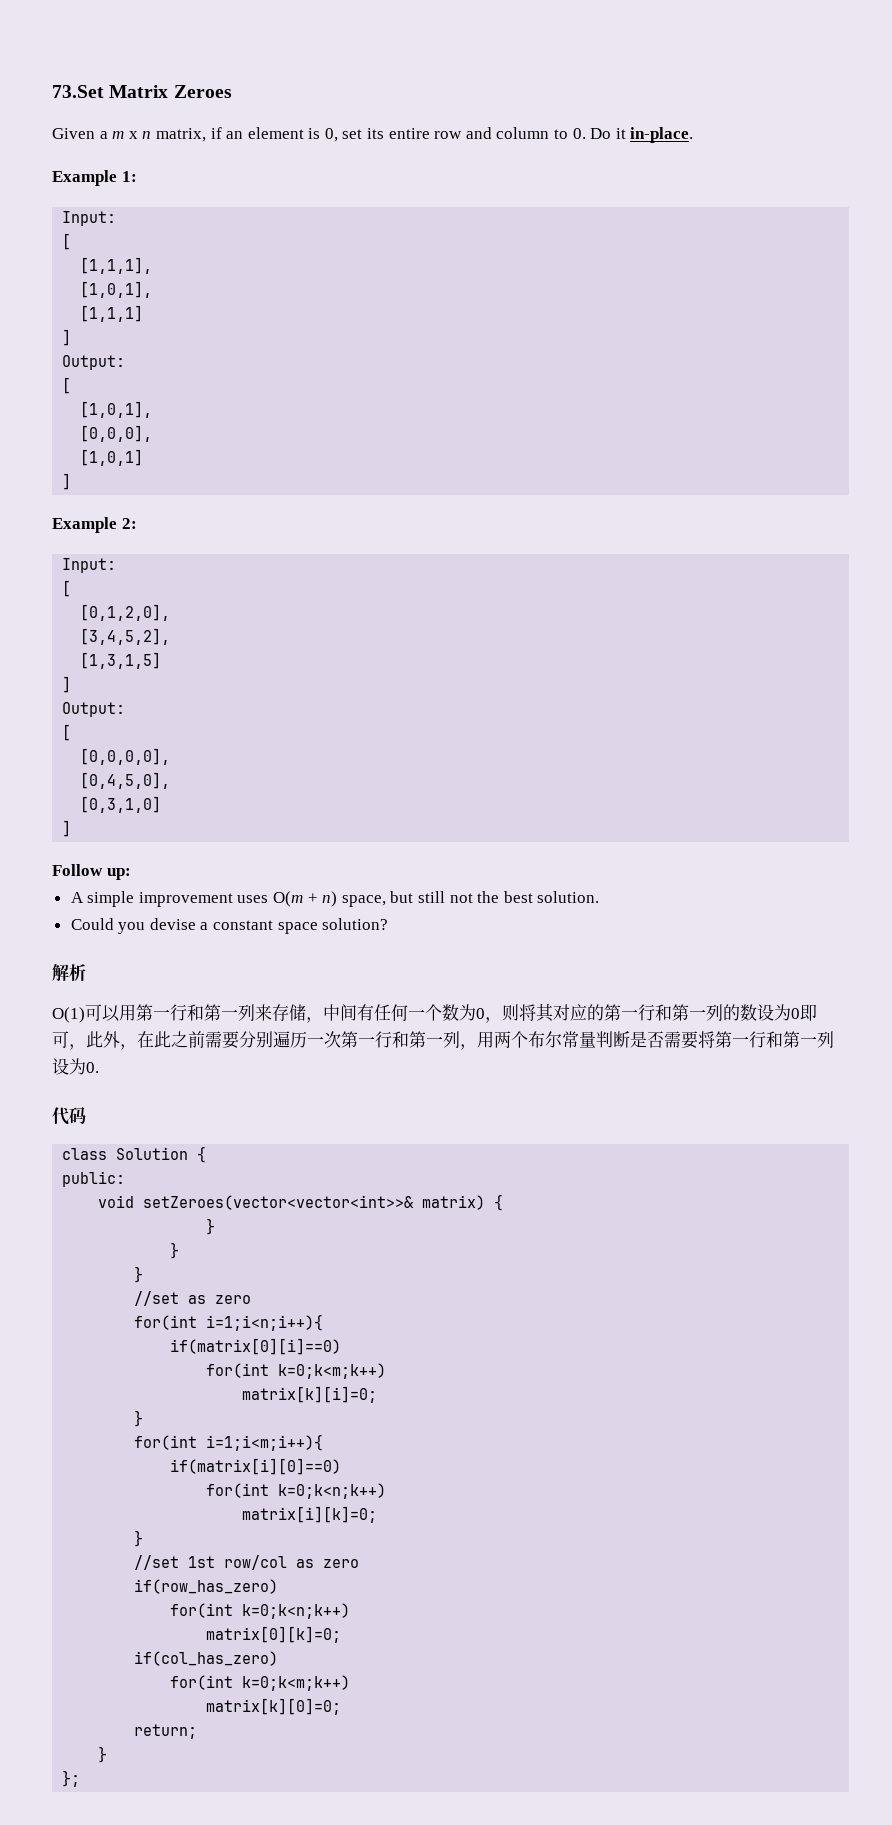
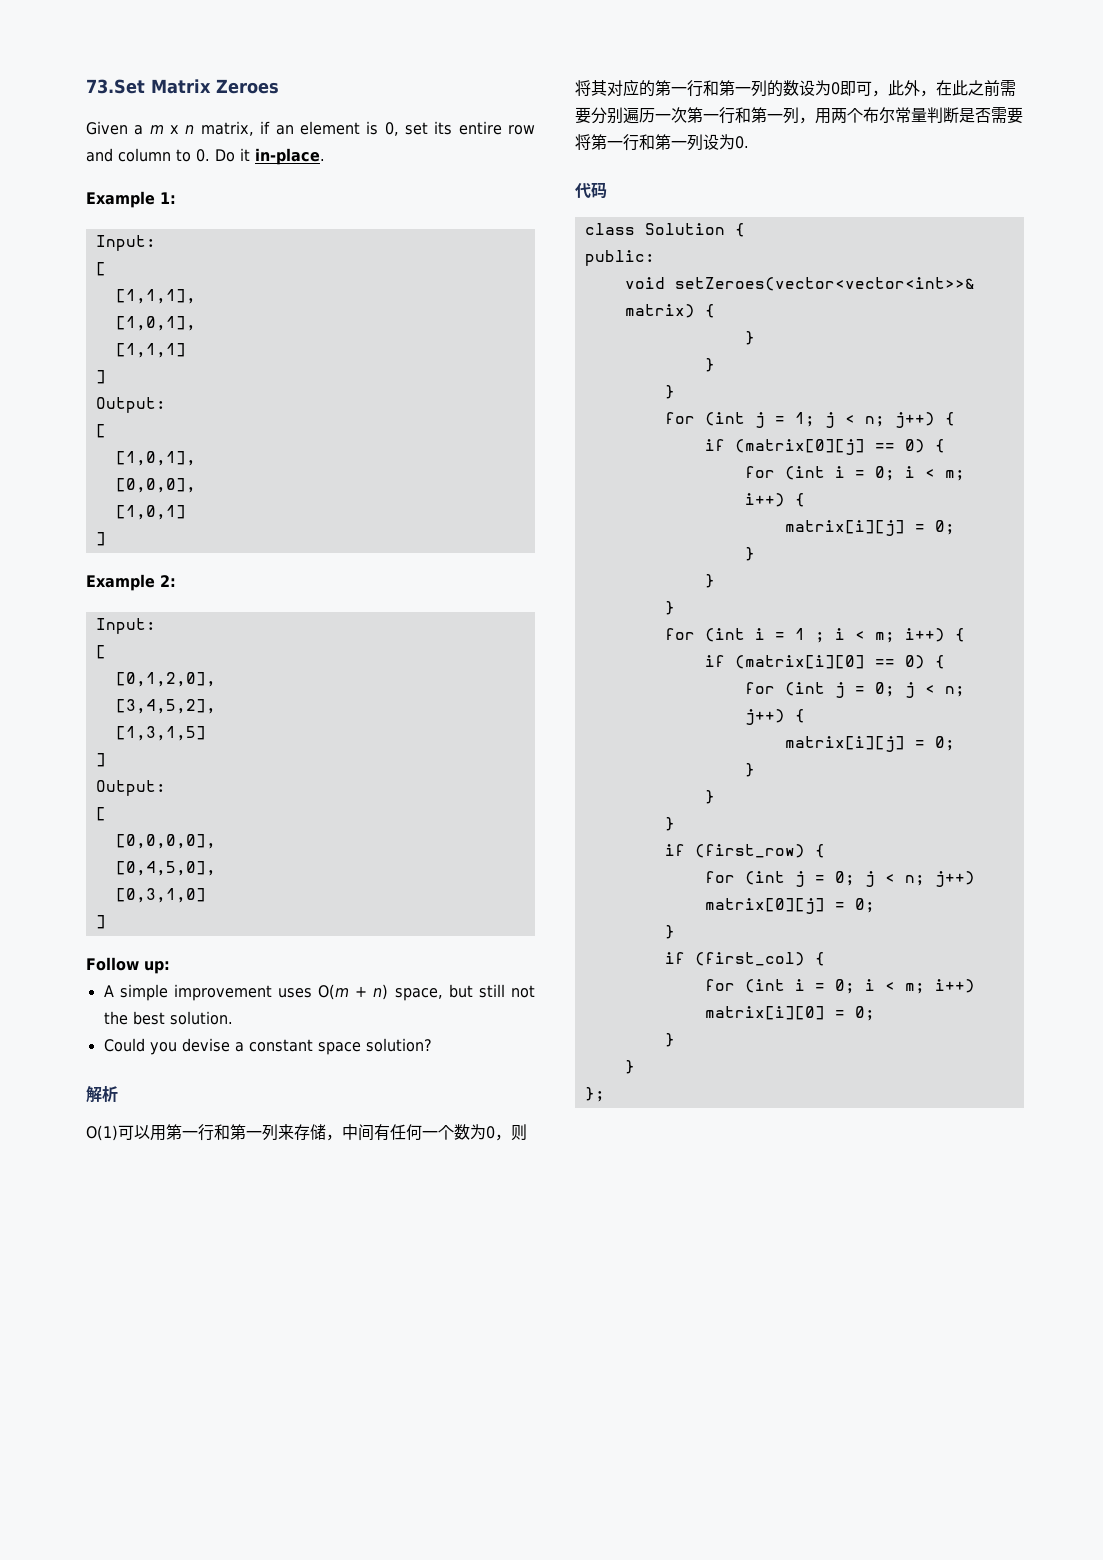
- //set as zero
- for(int i=1;i<n;i++){
- if(matrix[0][i]==0)
- for(int k=0;k<m;k++)
- matrix[k][i]=0;
+ for (int j = 1; j < n; j++) {
+ if (matrix[0][j] == 0) {
+ for (int i = 0; i < m; i++) {
+ matrix[i][j] = 0;
  }
- for(int i=1;i<m;i++){
- if(matrix[i][0]==0)
- for(int k=0;k<n;k++)
- matrix[i][k]=0;
  }
- //set 1st row/col as zero
- if(row_has_zero)
- for(int k=0;k<n;k++)
- matrix[0][k]=0;
- if(col_has_zero)
- for(int k=0;k<m;k++)
- matrix[k][0]=0;
- return;
+ }
+ for (int i = 1 ; i < m; i++) {
+ if (matrix[i][0] == 0) {
+ for (int j = 0; j < n; j++) {
+ matrix[i][j] = 0;
+ }
+ }
+ }
+ if (first_row) {
+ for (int j = 0; j < n; j++) matrix[0][j] = 0;
+ }
+ if (first_col) {
+ for (int i = 0; i < m; i++) matrix[i][0] = 0;
+ }

